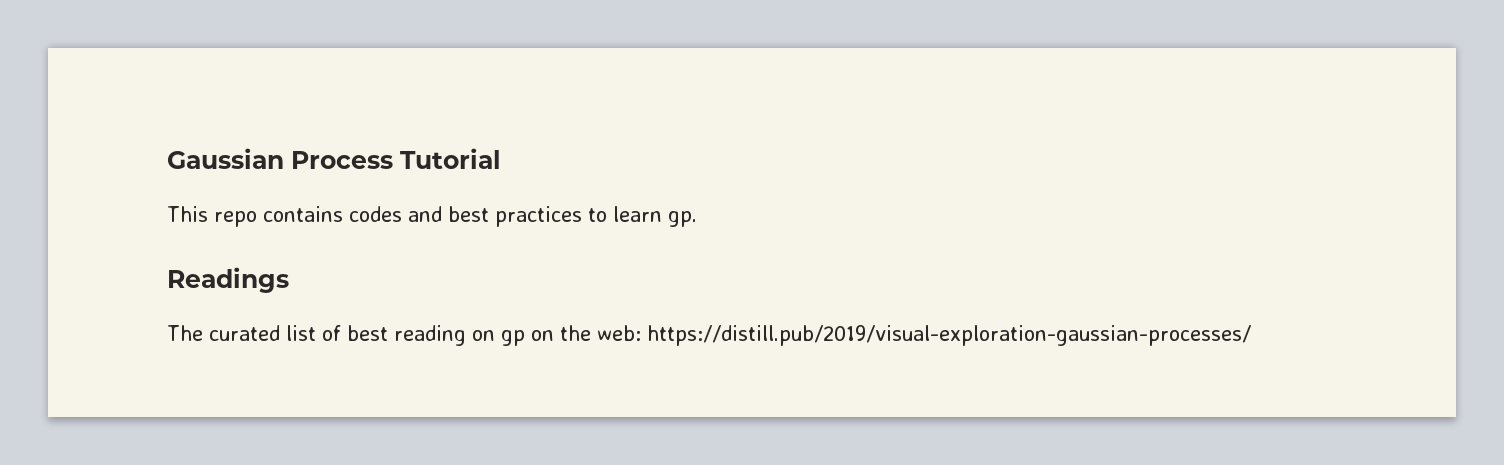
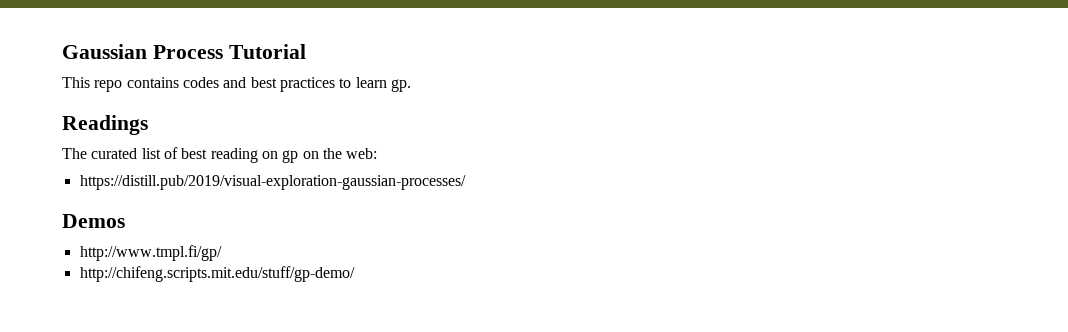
- The curated list of best reading on gp on the web: https://distill.pub/2019/visual-exploration-gaussian-processes/
+ The curated list of best reading on gp on the web:
+ https://distill.pub/2019/visual-exploration-gaussian-processes/
+ Demos
+ http://www.tmpl.fi/gp/
+ http://chifeng.scripts.mit.edu/stuff/gp-demo/

